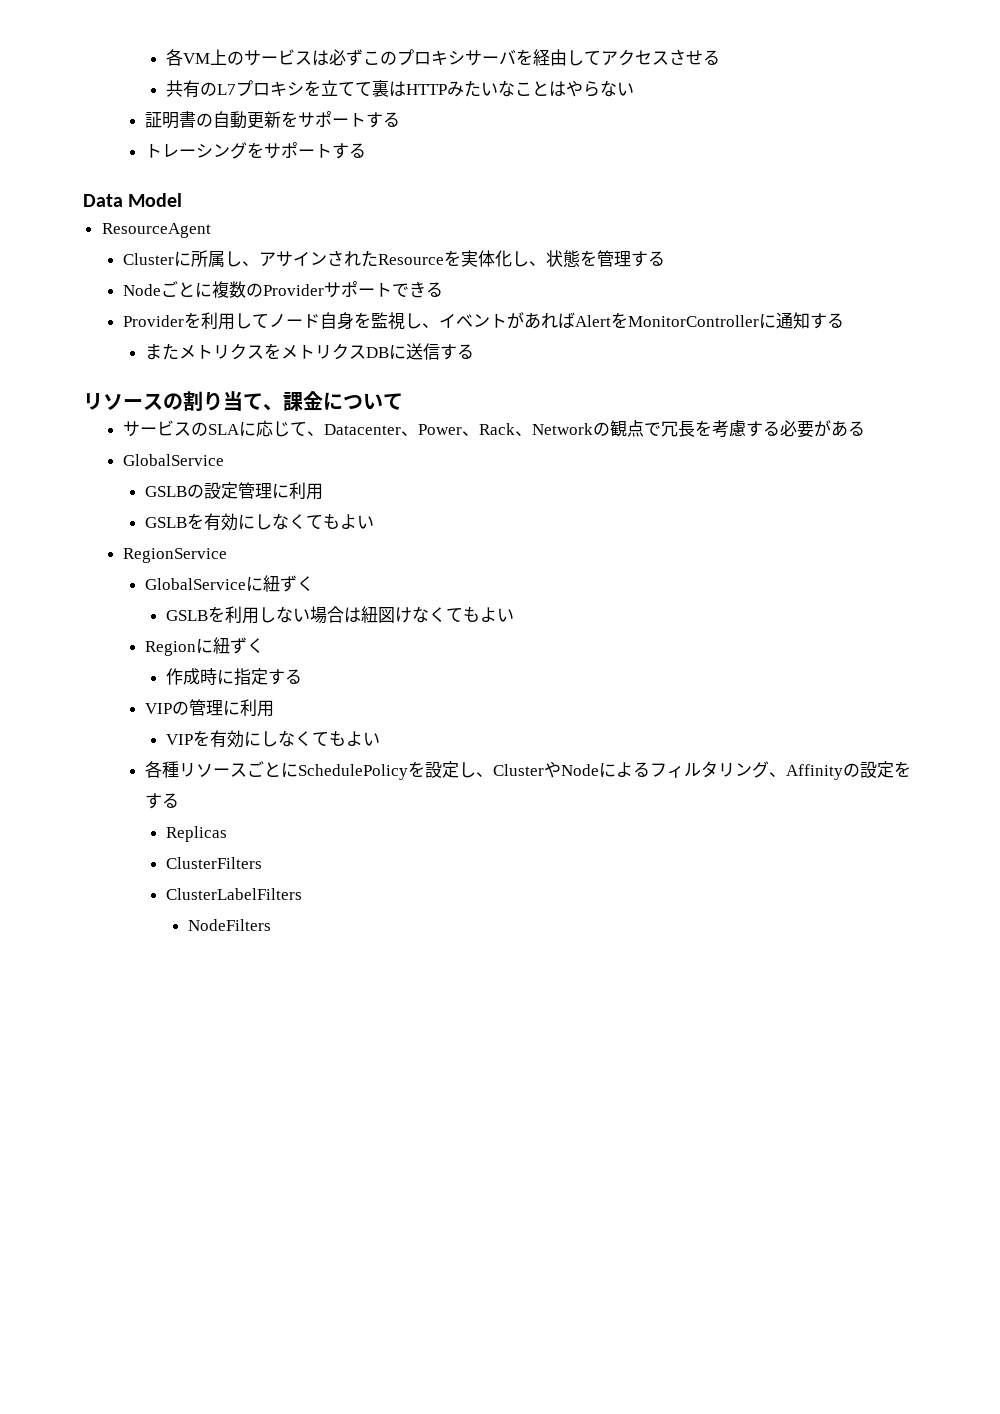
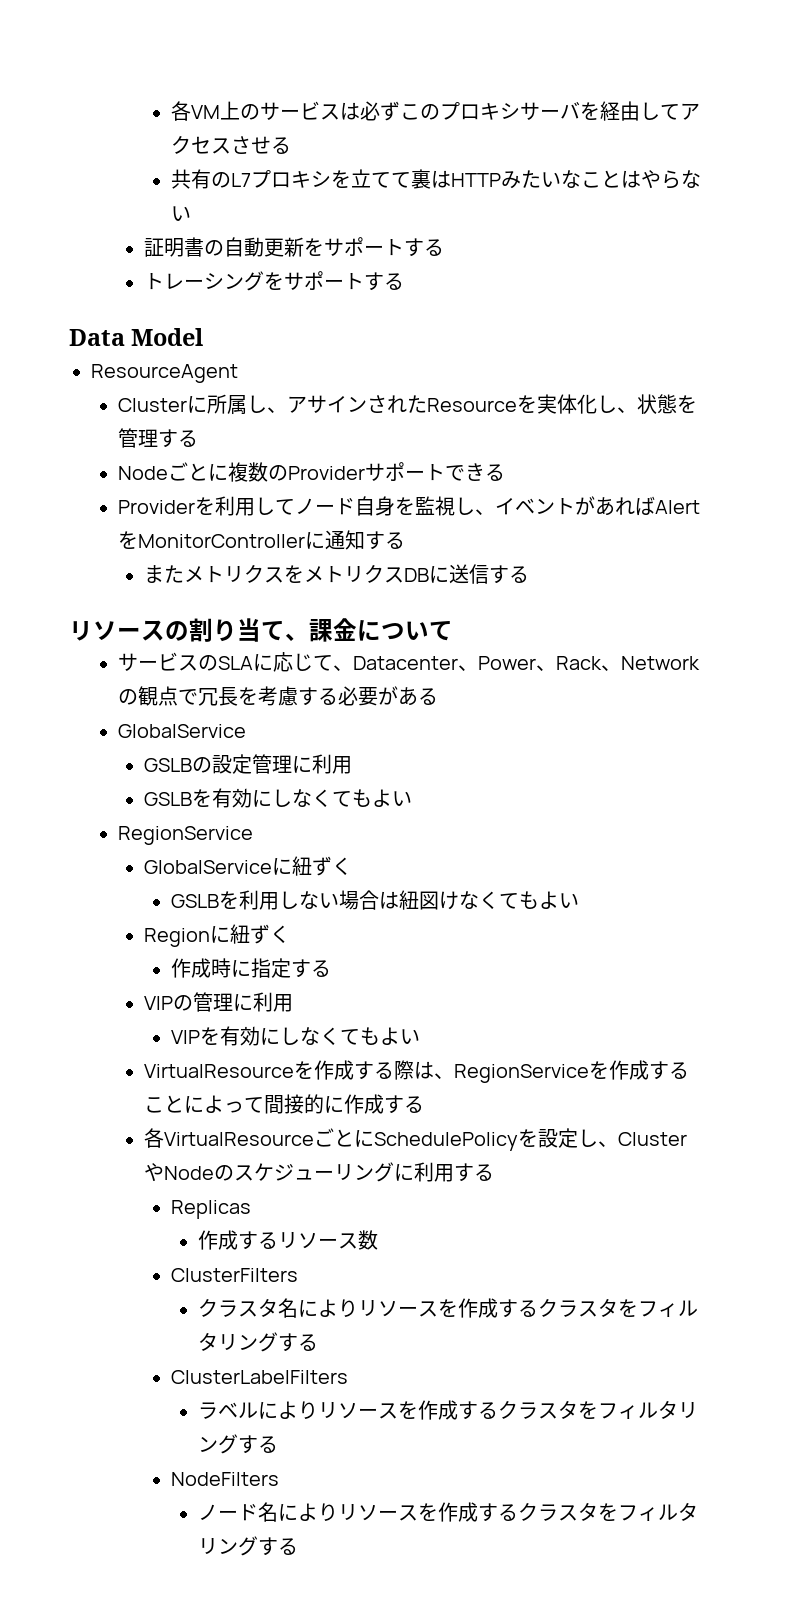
- 各種リソースごとにSchedulePolicyを設定し、ClusterやNodeによるフィルタリング、Affinityの設定をする
+ VirtualResourceを作成する際は、RegionServiceを作成することによって間接的に作成する
+ 各VirtualResourceごとにSchedulePolicyを設定し、ClusterやNodeのスケジューリングに利用する
  Replicas
+ 作成するリソース数
  ClusterFilters
+ クラスタ名によりリソースを作成するクラスタをフィルタリングする
+ ラベルによりリソースを作成するクラスタをフィルタリングする
  NodeFilters
+ ノード名によりリソースを作成するクラスタをフィルタリングする

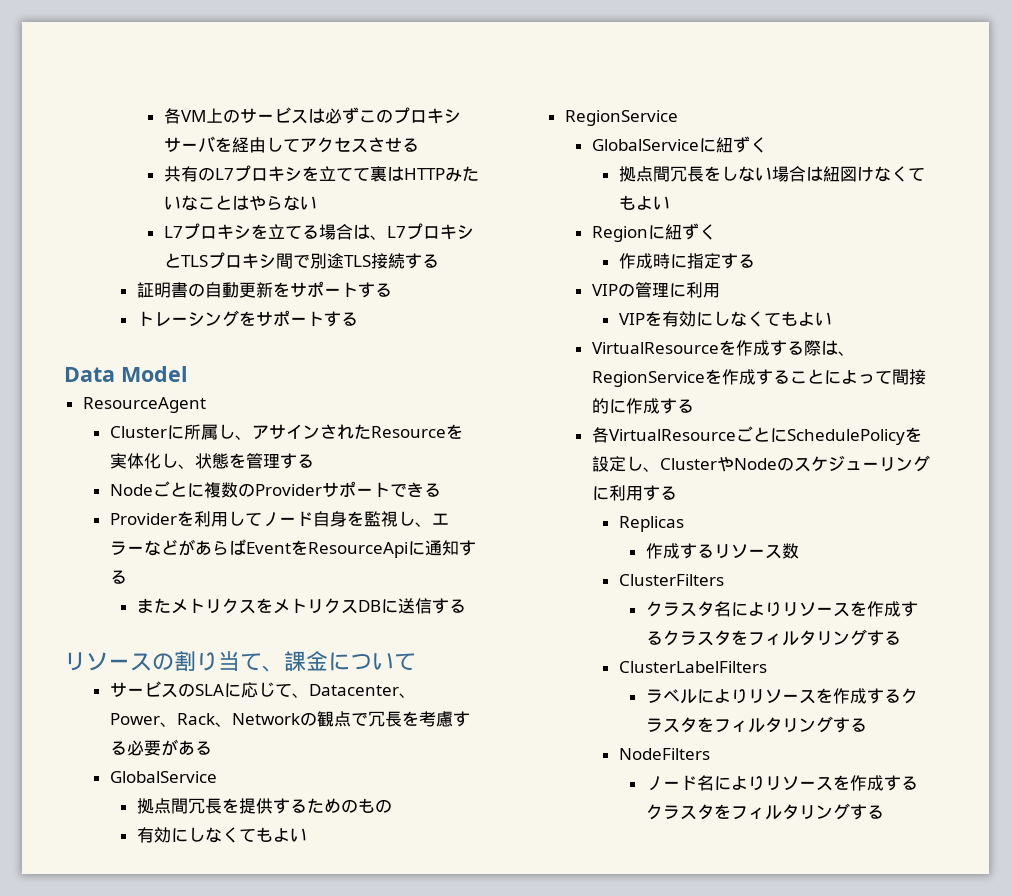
+ L7プロキシを立てる場合は、L7プロキシとTLSプロキシ間で別途TLS接続する
- Providerを利用してノード自身を監視し、イベントがあればAlertをMonitorControllerに通知する
+ Providerを利用してノード自身を監視し、エラーなどがあらばEventをResourceApiに通知する
- GSLBの設定管理に利用
- GSLBを有効にしなくてもよい
+ 拠点間冗長を提供するためのもの
+ 有効にしなくてもよい
- GSLBを利用しない場合は紐図けなくてもよい
+ 拠点間冗長をしない場合は紐図けなくてもよい

